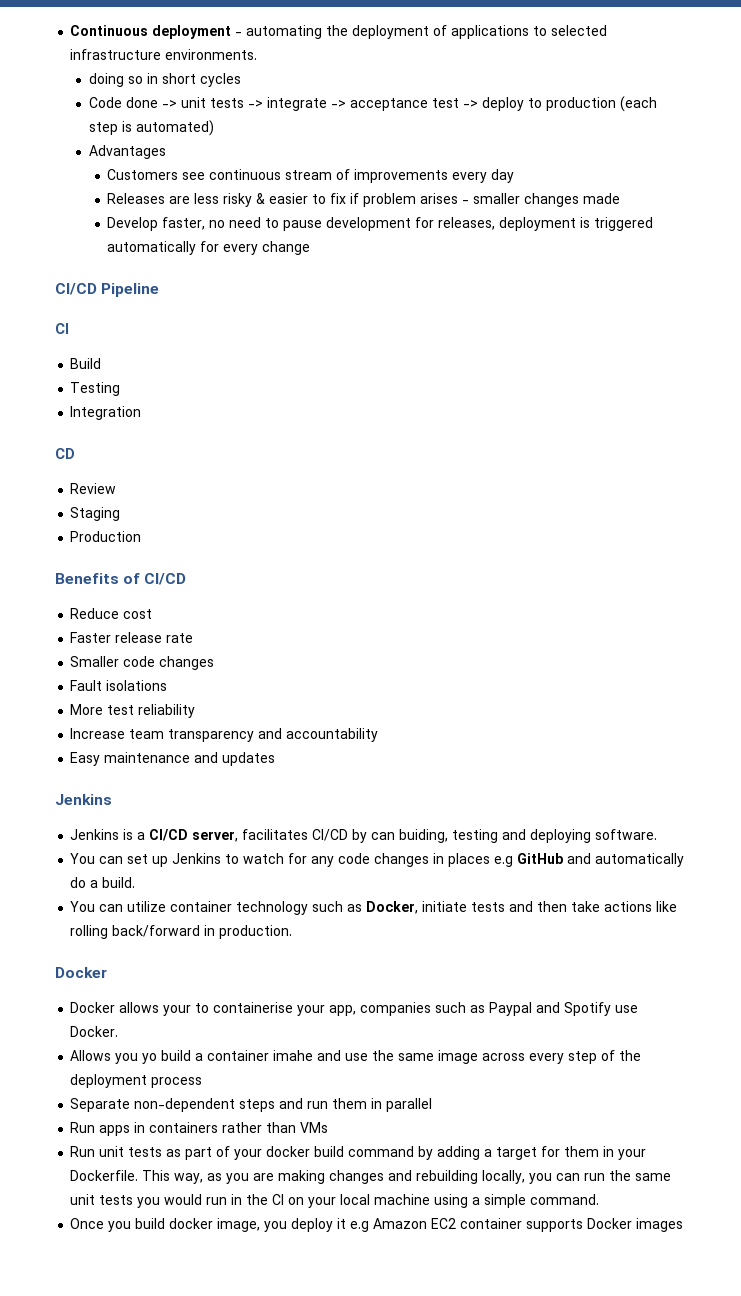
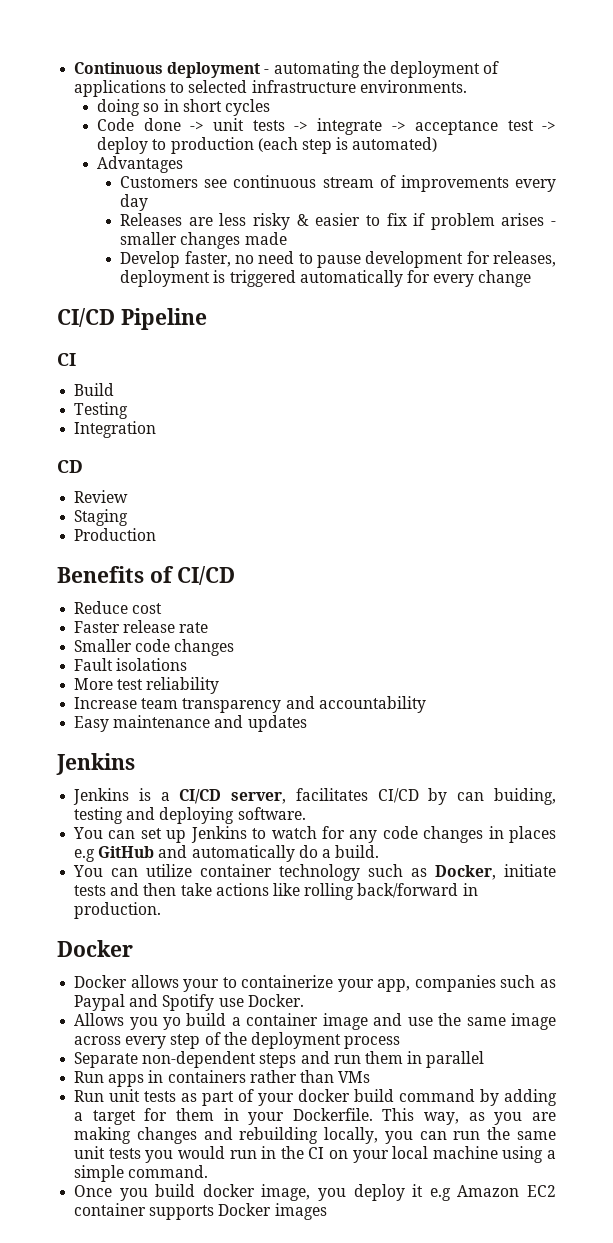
- Docker allows your to containerise your app, companies such as Paypal and Spotify use Docker.
+ Docker allows your to containerize your app, companies such as Paypal and Spotify use Docker.
- Allows you yo build a container imahe and use the same image across every step of the deployment process
+ Allows you yo build a container image and use the same image across every step of the deployment process

